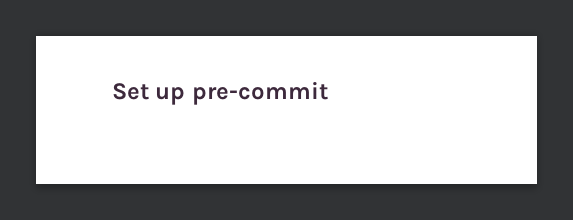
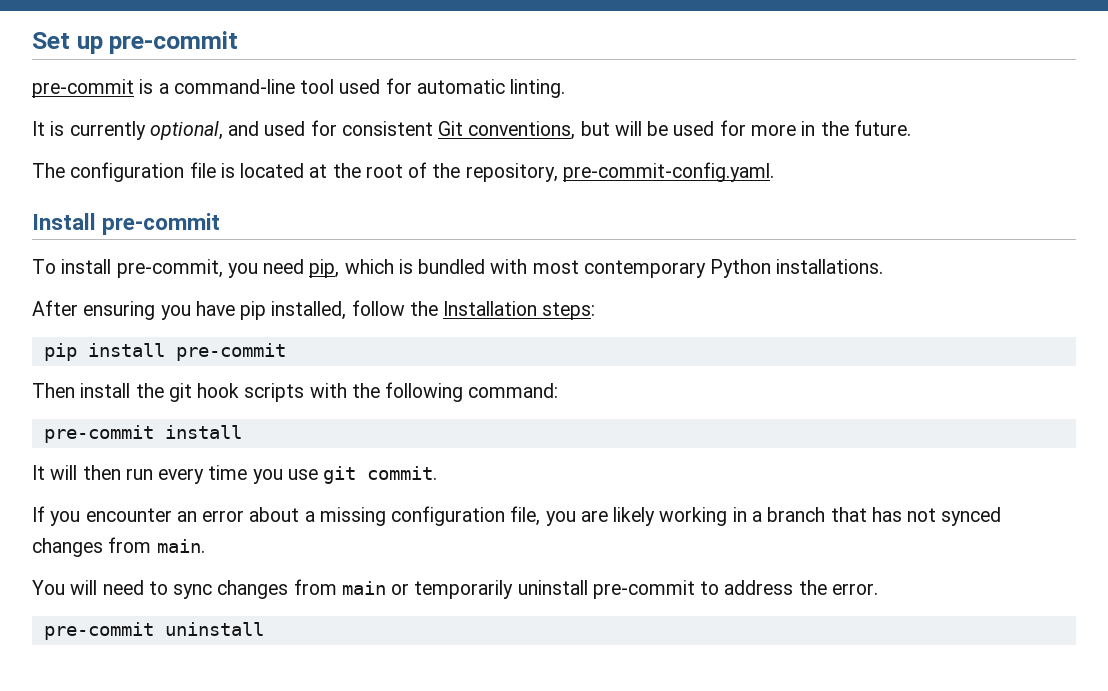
+ pre-commit is a command-line tool used for automatic linting.
+ It is currently optional, and used for consistent Git conventions, but will be used for more in the future.
+ The configuration file is located at the root of the repository, pre-commit-config.yaml.
+ Install pre-commit
+ To install pre-commit, you need pip, which is bundled with most contemporary Python installations.
+ After ensuring you have pip installed, follow the Installation steps:
+ pip install pre-commit
+ Then install the git hook scripts with the following command:
+ pre-commit install
+ It will then run every time you use git commit.
+ If you encounter an error about a missing configuration file, you are likely working in a branch that has not synced changes from main.
+ You will need to sync changes from main or temporarily uninstall pre-commit to address the error.
+ pre-commit uninstall

